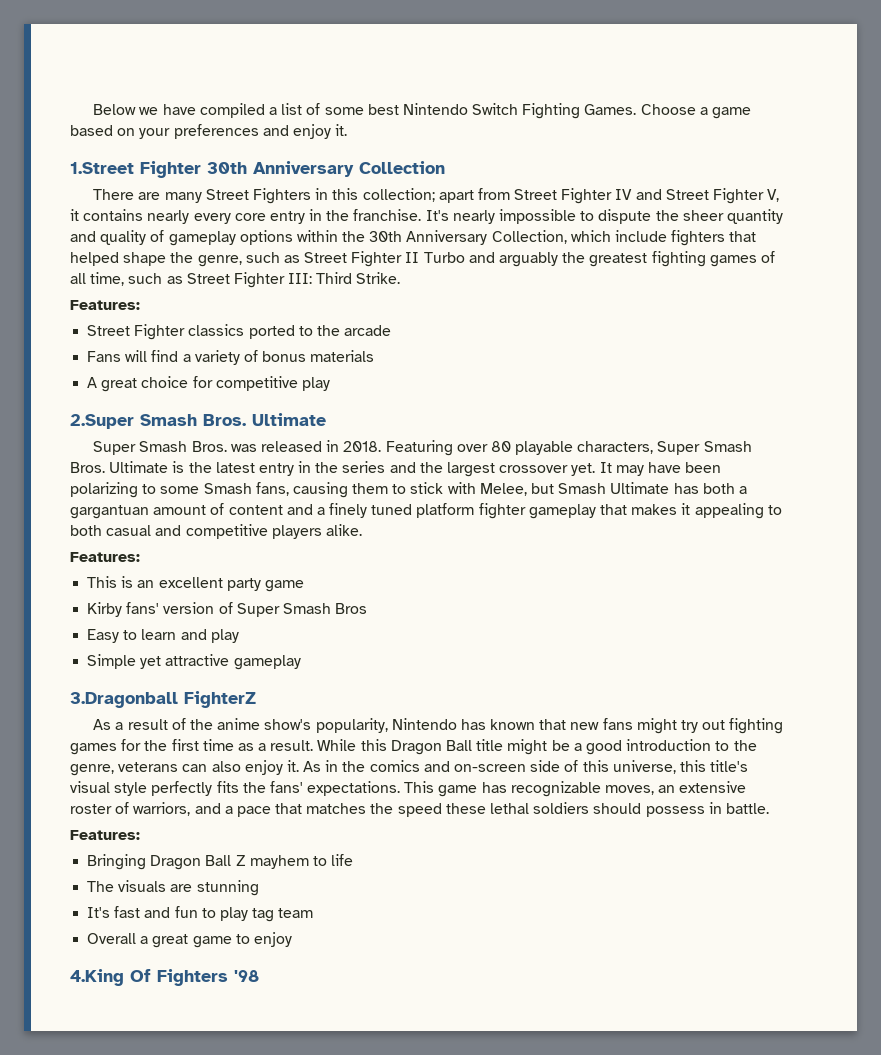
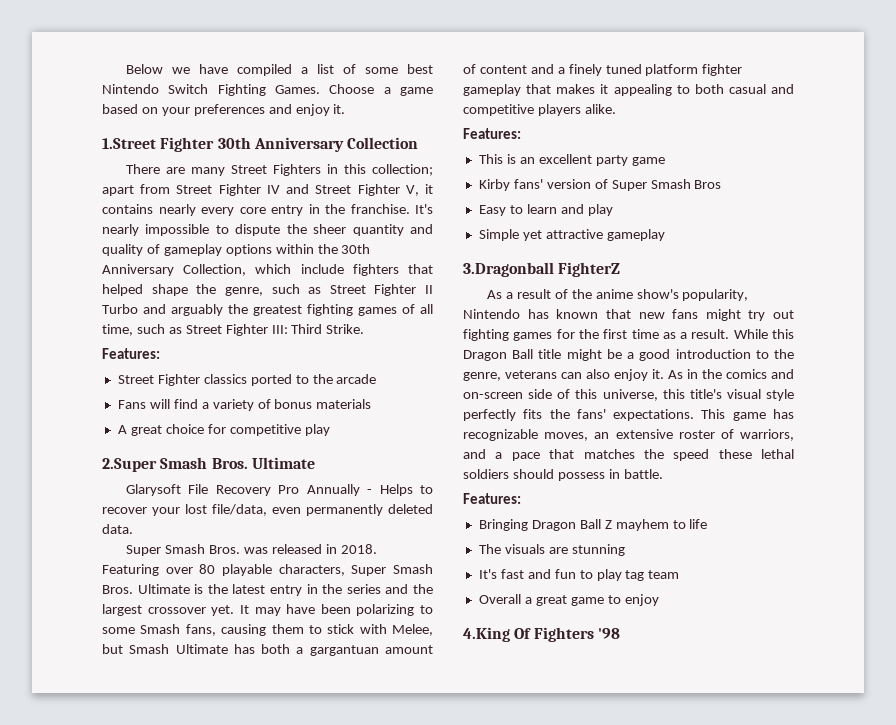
+ Glarysoft File Recovery Pro Annually - Helps to recover your lost file/data, even permanently deleted data.

